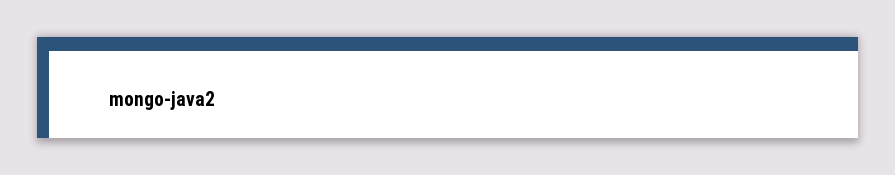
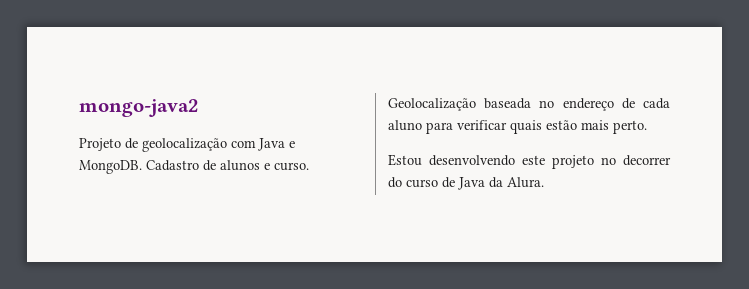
+ Projeto de geolocalização com Java e MongoDB. Cadastro de alunos e curso. Geolocalização baseada no endereço de cada aluno para verificar quais estão mais perto.
+ Estou desenvolvendo este projeto no decorrer do curso de Java da Alura.

